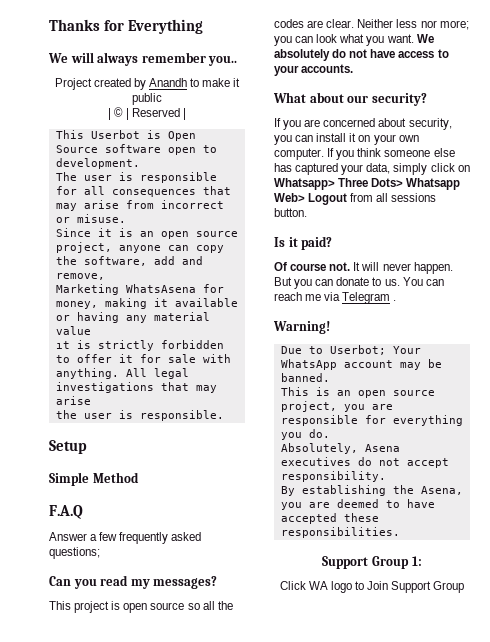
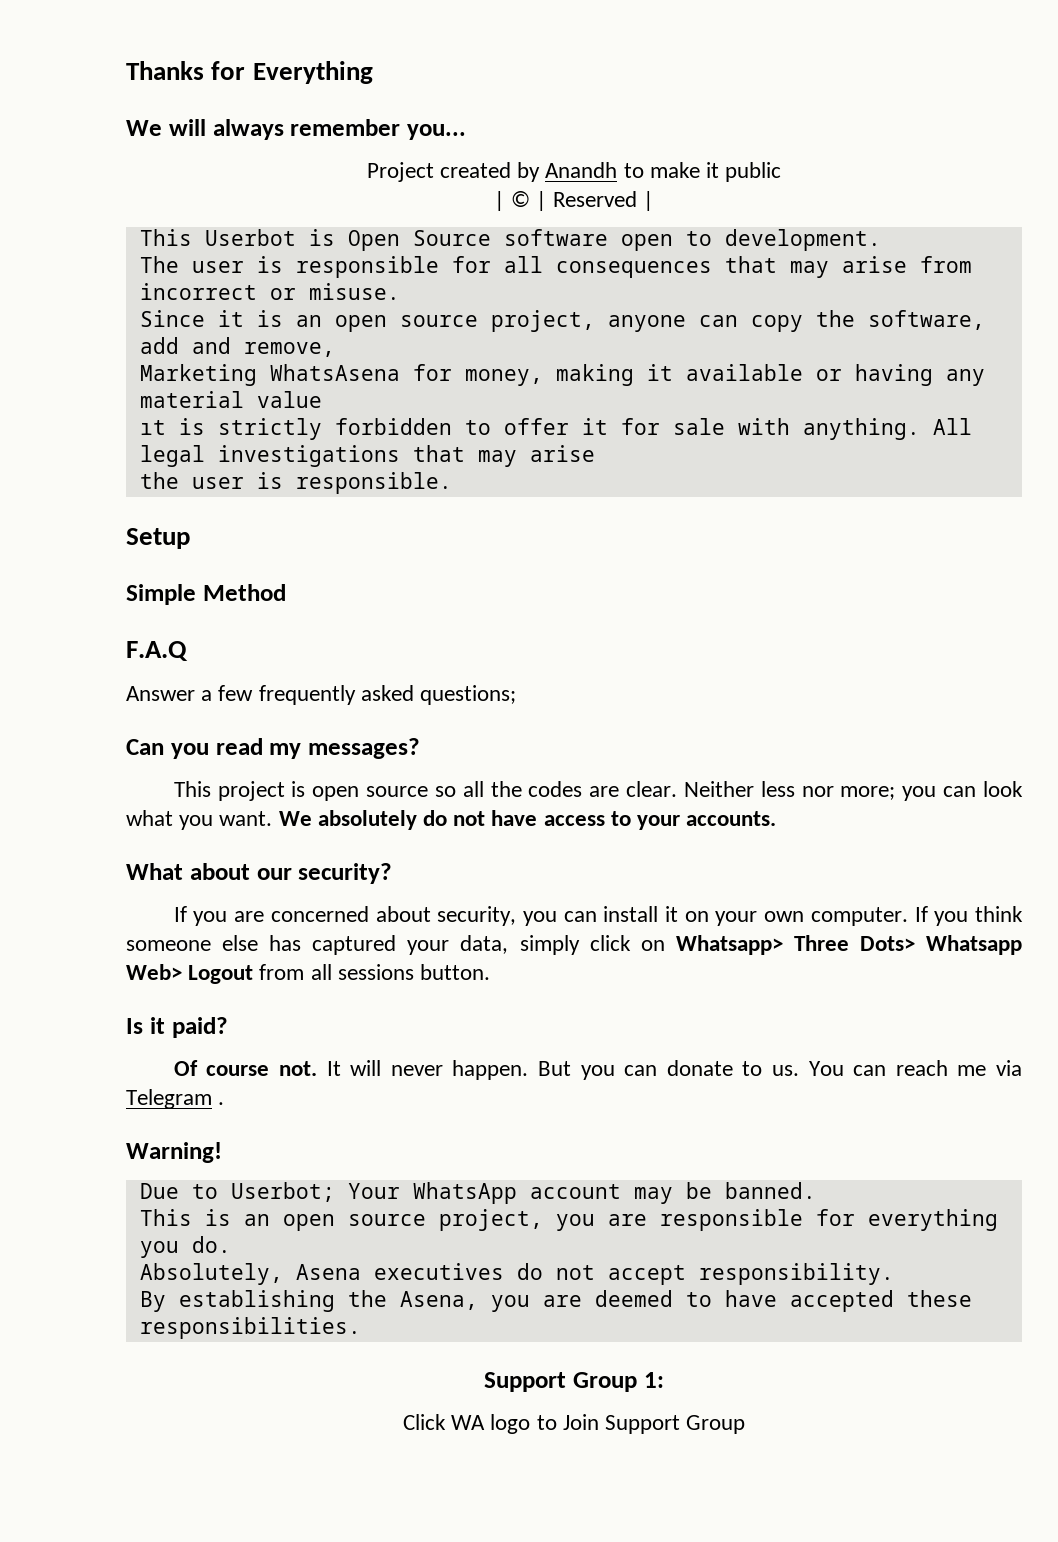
- We will always remember you..
+ We will always remember you...

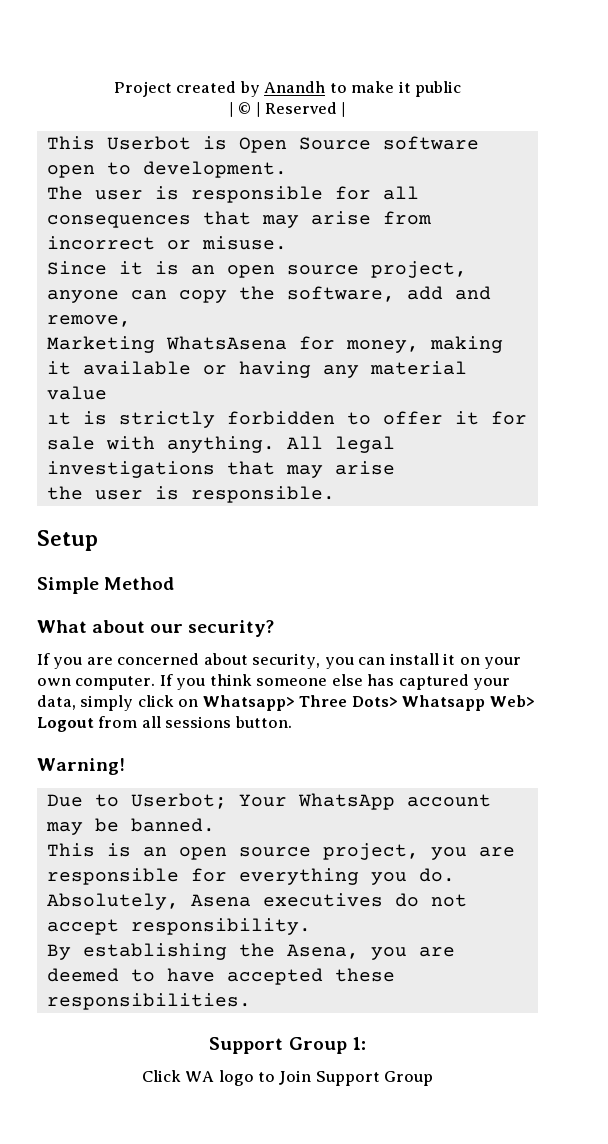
- Thanks for Everything
- We will always remember you...
- F.A.Q
- Answer a few frequently asked questions;
- Can you read my messages?
- This project is open source so all the codes are clear. Neither less nor more; you can look what you want. We absolutely do not have access to your accounts.
- Is it paid?
- Of course not. It will never happen. But you can donate to us. You can reach me via Telegram .

